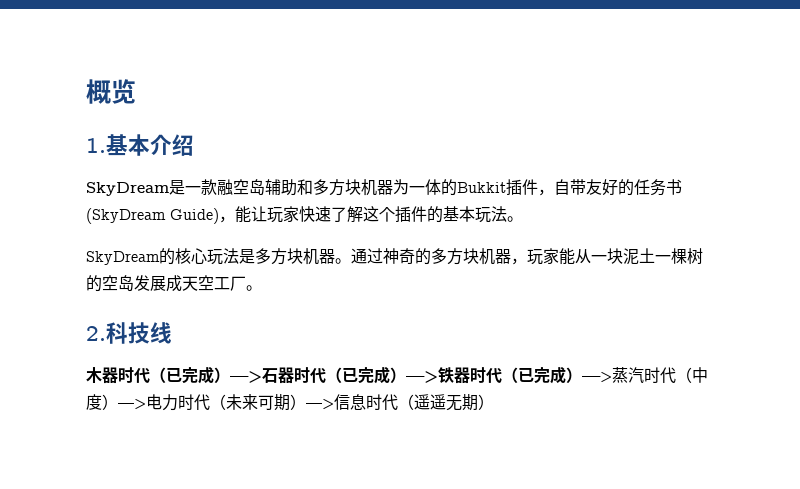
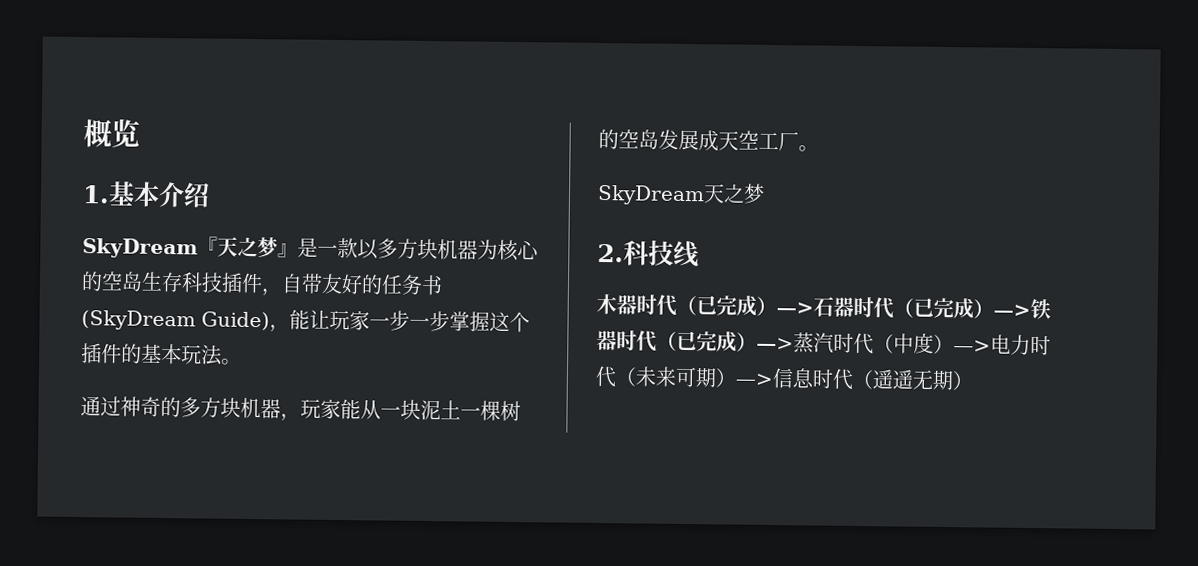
- SkyDream是一款融空岛辅助和多方块机器为一体的Bukkit插件，自带友好的任务书(SkyDream Guide)，能让玩家快速了解这个插件的基本玩法。
+ SkyDream『天之梦』是一款以多方块机器为核心的空岛生存科技插件，自带友好的任务书(SkyDream Guide)，能让玩家一步一步掌握这个插件的基本玩法。
- SkyDream的核心玩法是多方块机器。
+ SkyDream天之梦

